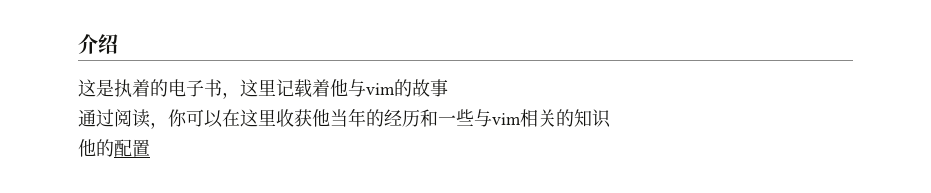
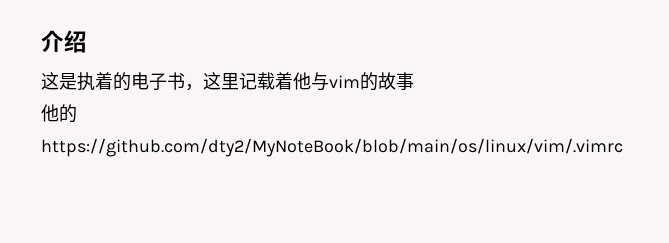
- 通过阅读，你可以在这里收获他当年的经历和一些与vim相关的知识
- 他的配置
+ 他的https://github.com/dty2/MyNoteBook/blob/main/os/linux/vim/.vimrc

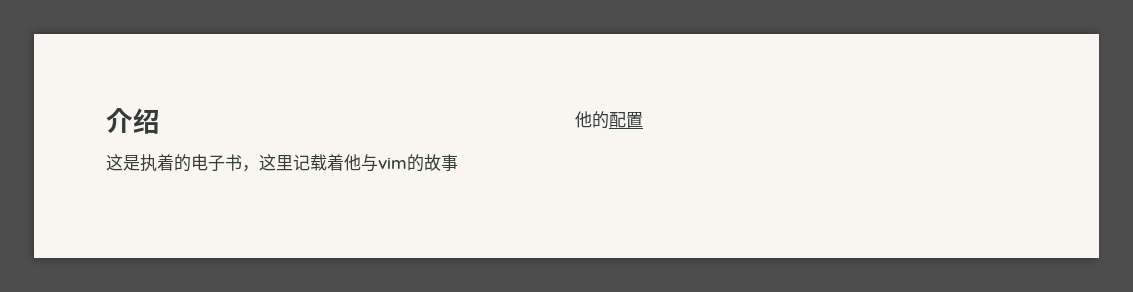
- 他的https://github.com/dty2/MyNoteBook/blob/main/os/linux/vim/.vimrc
+ 他的配置

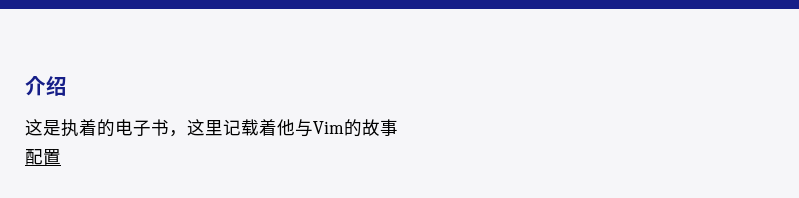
- 这是执着的电子书，这里记载着他与vim的故事
+ 这是执着的电子书，这里记载着他与Vim的故事
- 他的配置
+ 配置

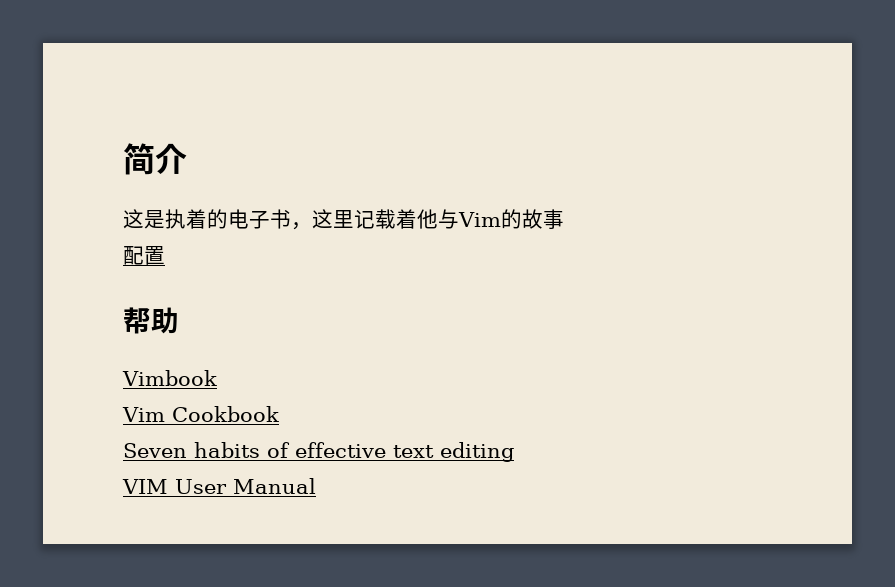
- 介绍
+ 简介
+ 帮助
+ Vimbook
+ Vim Cookbook
+ Seven habits of effective text editing
+ VIM User Manual

